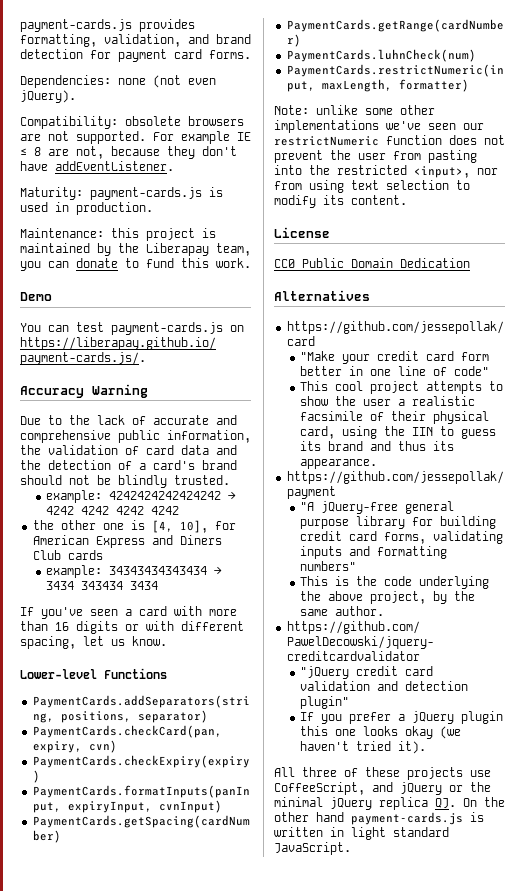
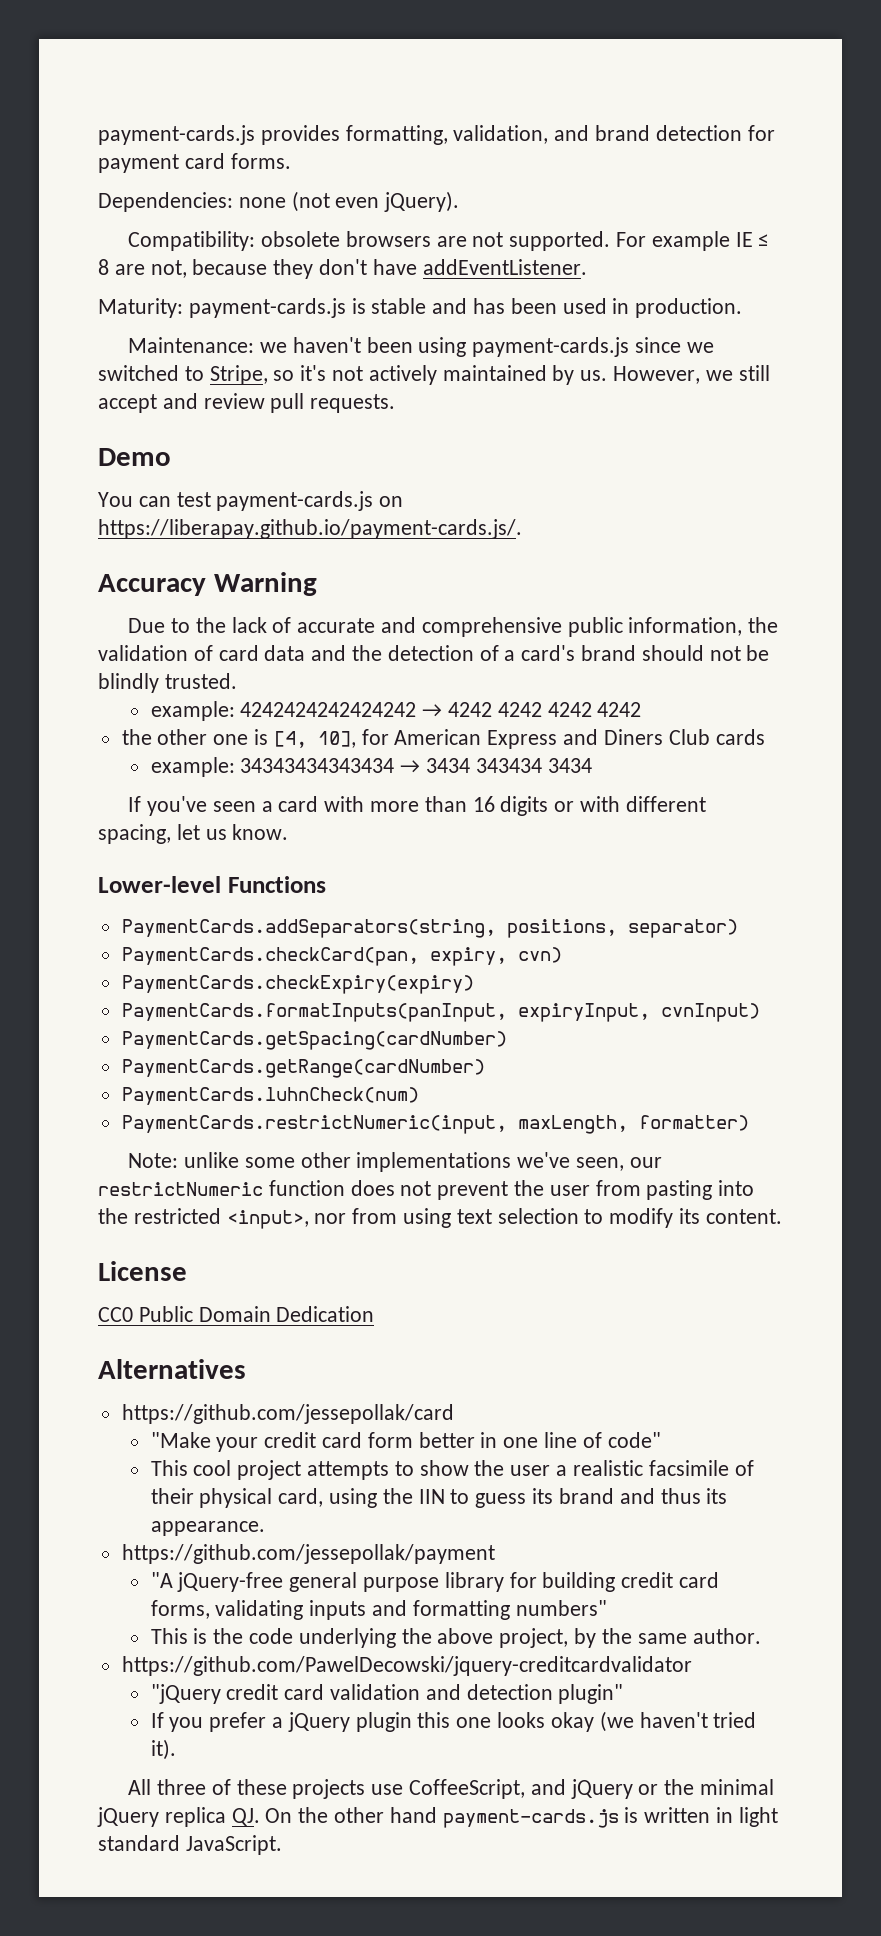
- Maturity: payment-cards.js is used in production.
+ Maturity: payment-cards.js is stable and has been used in production.
- Maintenance: this project is maintained by the Liberapay team, you can donate to fund this work.
+ Maintenance: we haven't been using payment-cards.js since we switched to Stripe, so it's not actively maintained by us. However, we still accept and review pull requests.
- Note: unlike some other implementations we've seen our restrictNumeric function does not prevent the user from pasting into the restricted <input>, nor from using text selection to modify its content.
+ Note: unlike some other implementations we've seen, our restrictNumeric function does not prevent the user from pasting into the restricted <input>, nor from using text selection to modify its content.

